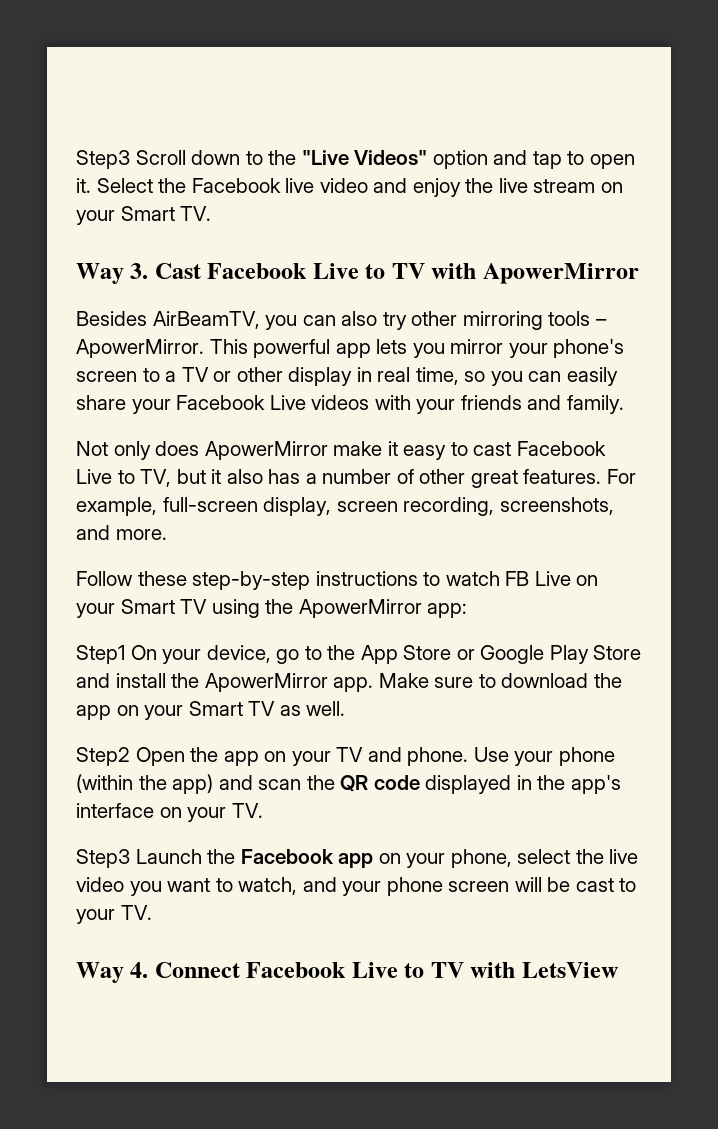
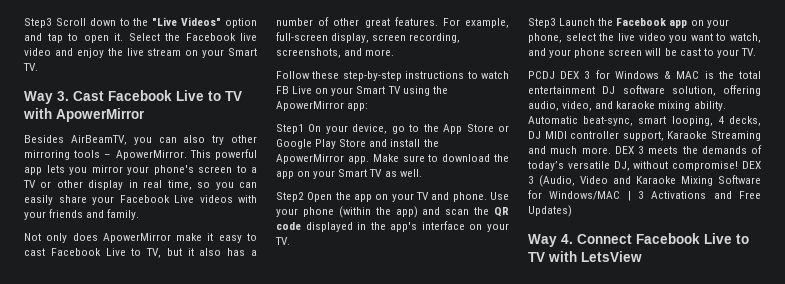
+ PCDJ DEX 3 for Windows & MAC is the total entertainment DJ software solution, offering audio, video, and karaoke mixing ability. Automatic beat-sync, smart looping, 4 decks, DJ MIDI controller support, Karaoke Streaming and much more. DEX 3 meets the demands of today’s versatile DJ, without compromise! DEX 3 (Audio, Video and Karaoke Mixing Software for Windows/MAC | 3 Activations and Free Updates)

